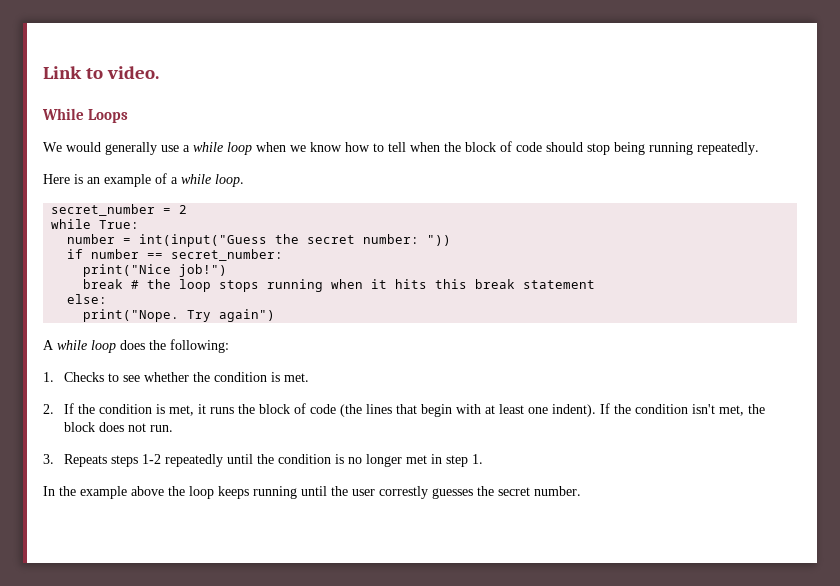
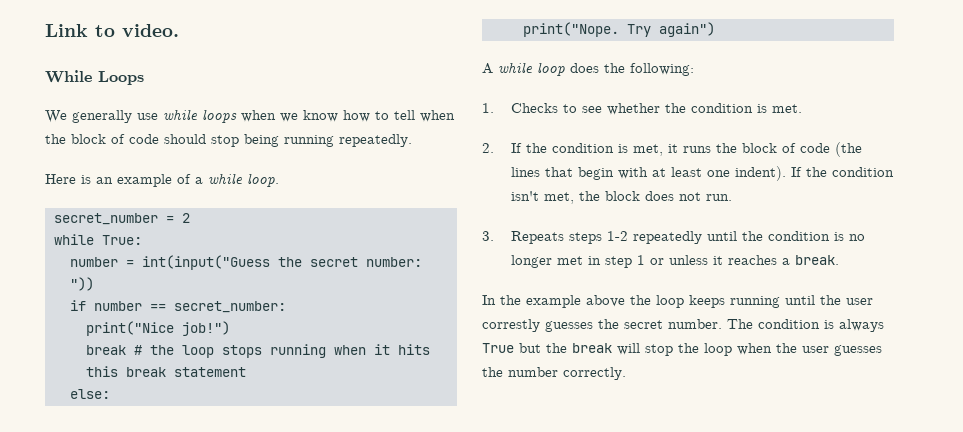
- We would generally use a while loop when we know how to tell when the block of code should stop being running repeatedly.
+ We generally use while loops when we know how to tell when the block of code should stop being running repeatedly.
- 3. Repeats steps 1-2 repeatedly until the condition is no longer met in step 1.
+ 3. Repeats steps 1-2 repeatedly until the condition is no longer met in step 1 or unless it reaches a break.
+ The condition is always True but the break will stop the loop when the user guesses the number correctly.

